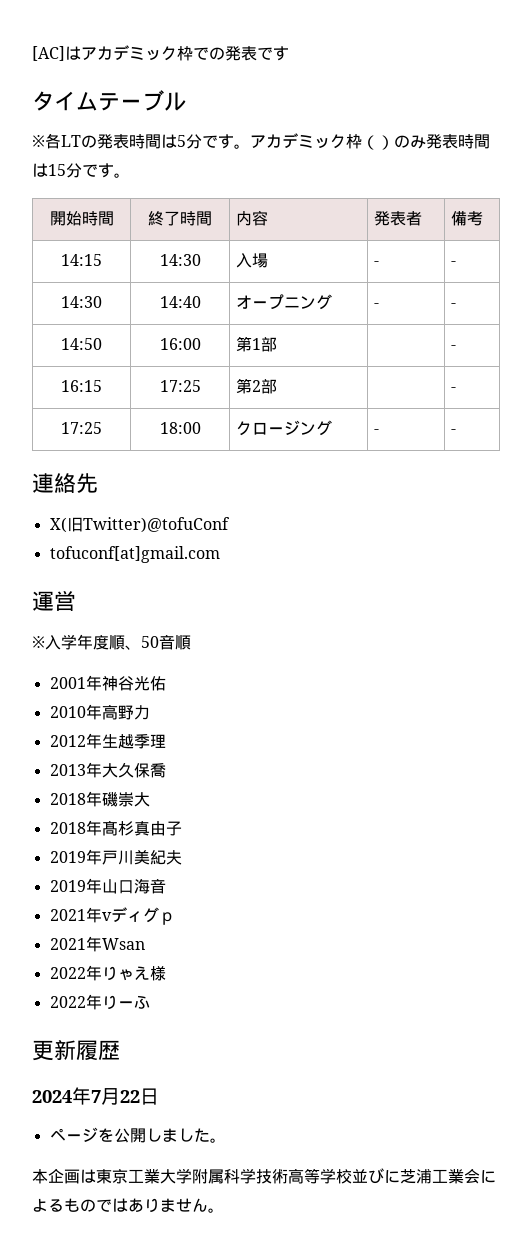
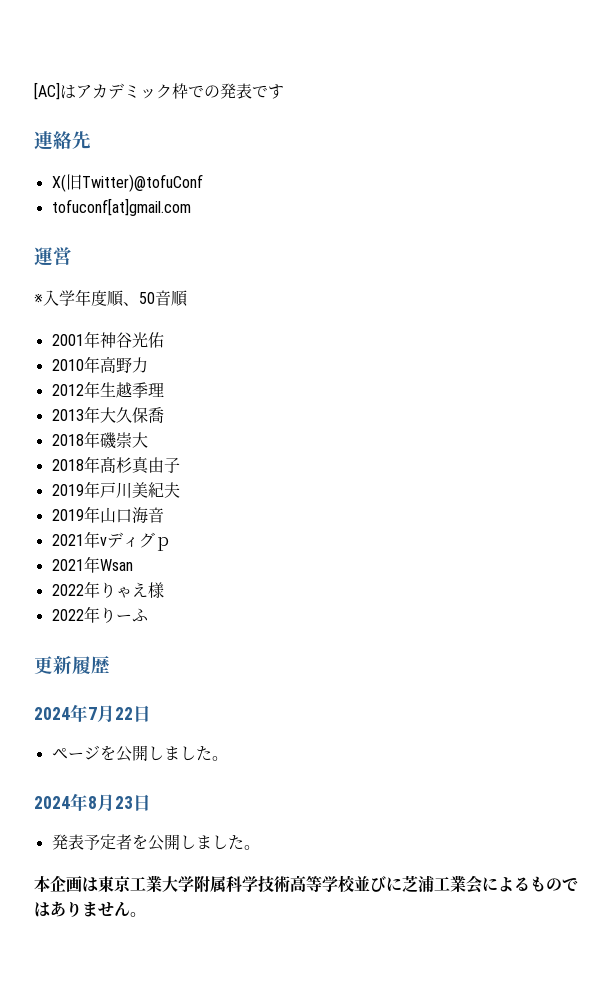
- タイムテーブル
- ※各LTの発表時間は5分です。アカデミック枠（）のみ発表時間は15分です。
- 開始時間 | 終了時間 | 内容 | 発表者 | 備考
- 14:15 | 14:30 | 入場 | - | -
- 14:30 | 14:40 | オープニング | - | -
- 14:50 | 16:00 | 第1部 | | -
- 16:15 | 17:25 | 第2部 | | -
- 17:25 | 18:00 | クロージング | - | -
+ 2024年8月23日
+ 発表予定者を公開しました。

